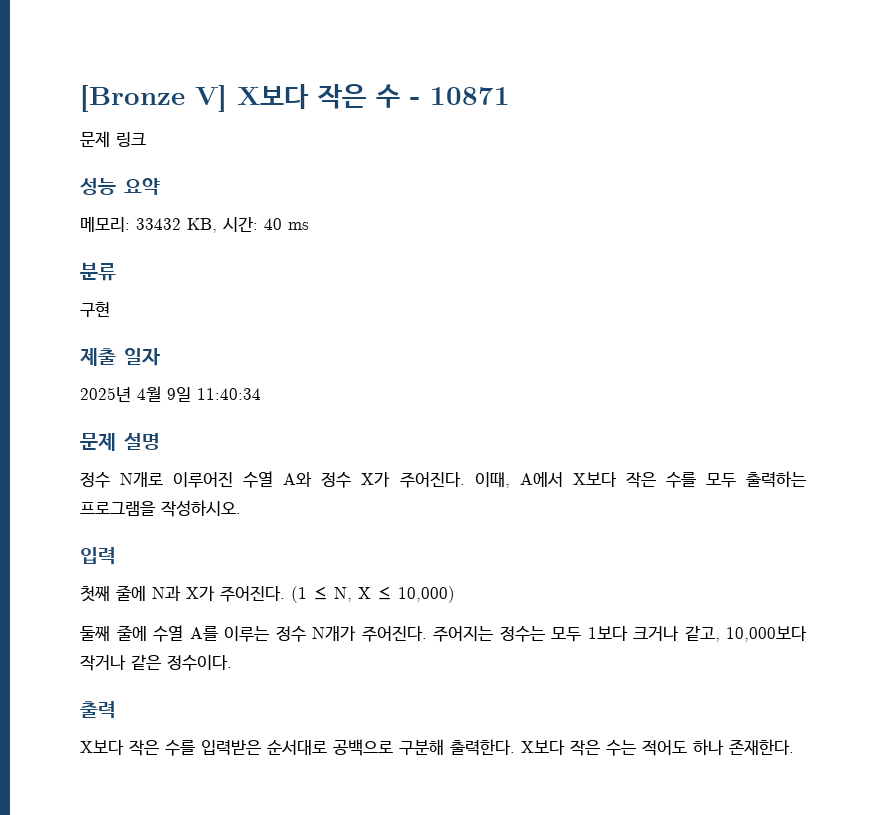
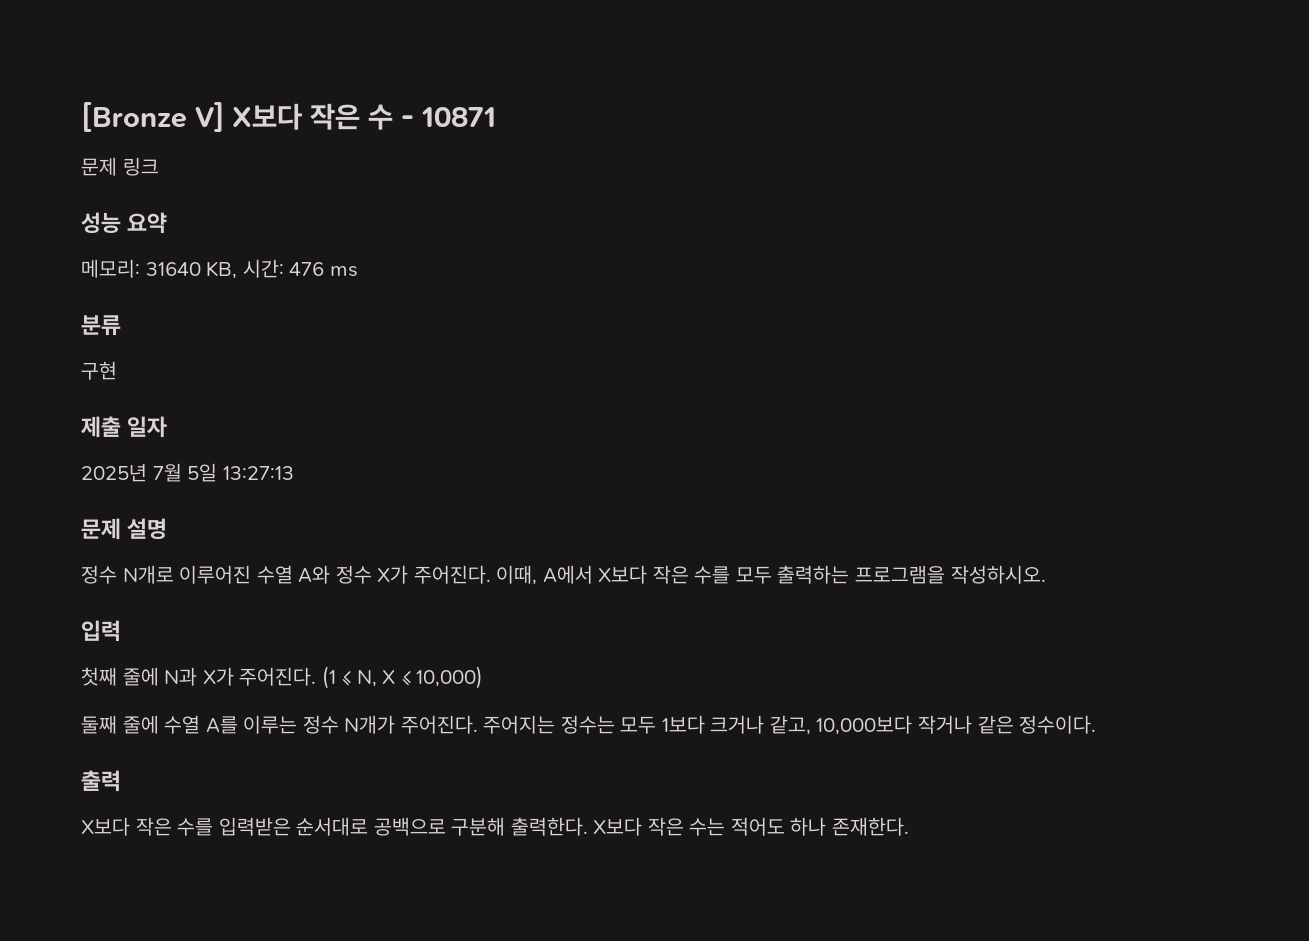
- 메모리: 33432 KB, 시간: 40 ms
+ 메모리: 31640 KB, 시간: 476 ms
- 2025년 4월 9일 11:40:34
+ 2025년 7월 5일 13:27:13

